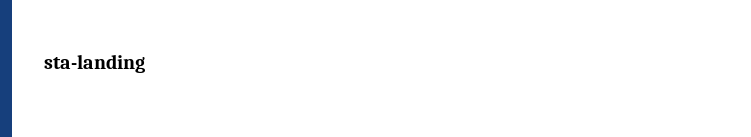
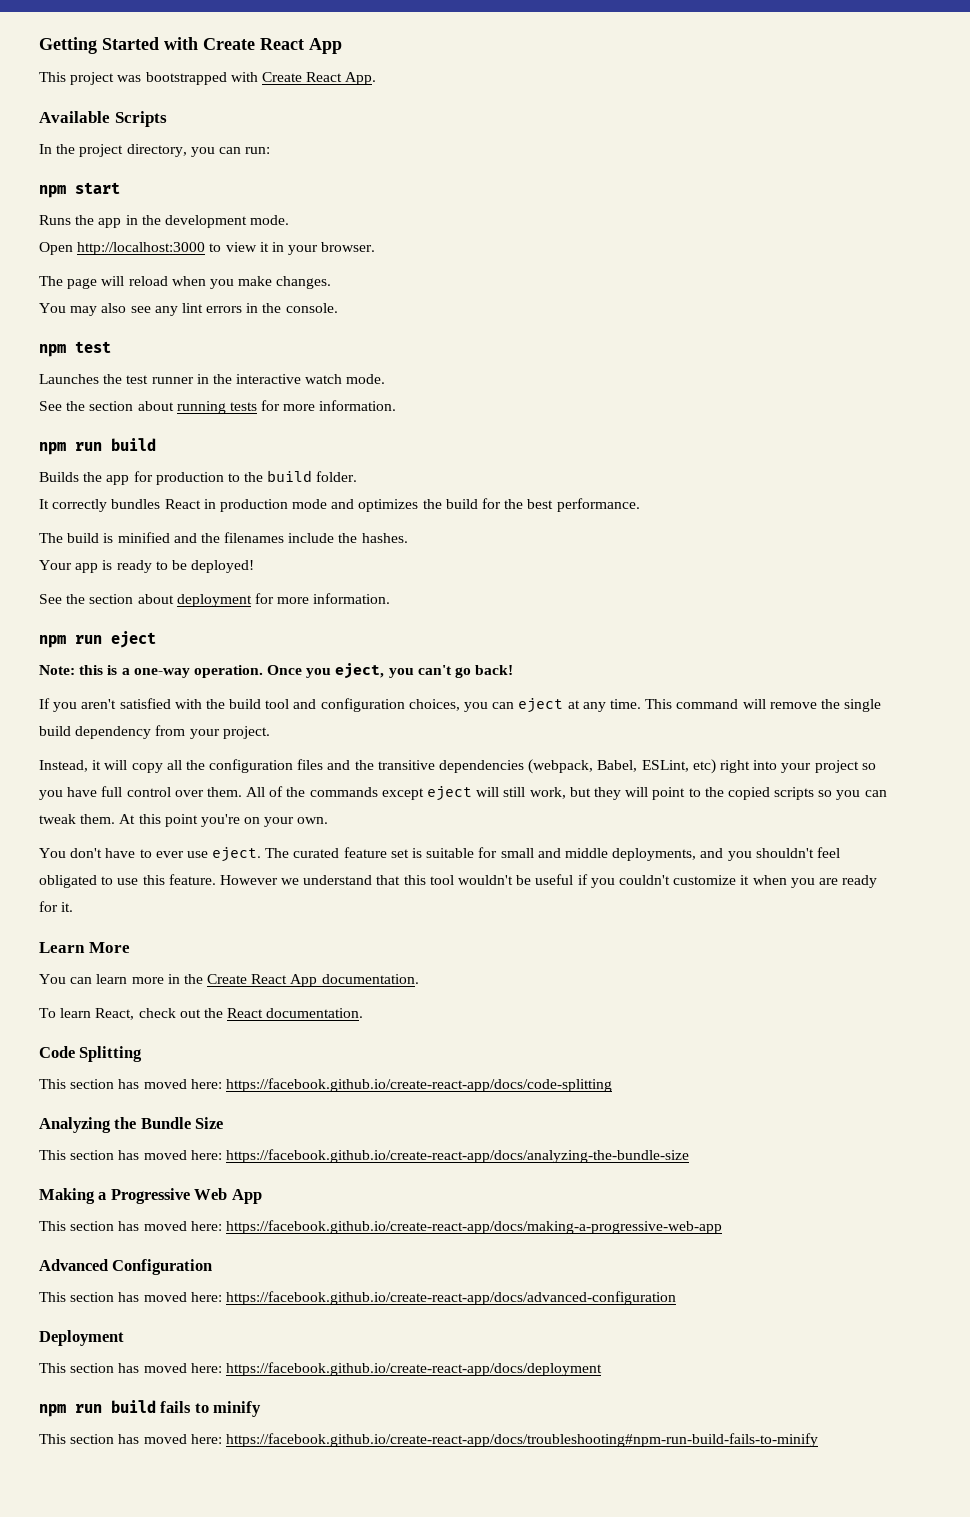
- sta-landing
+ Getting Started with Create React App
+ This project was bootstrapped with Create React App.
+ Available Scripts
+ In the project directory, you can run:
+ npm start
+ Runs the app in the development mode.
+ Open http://localhost:3000 to view it in your browser.
+ The page will reload when you make changes.
+ You may also see any lint errors in the console.
+ npm test
+ Launches the test runner in the interactive watch mode.
+ See the section about running tests for more information.
+ npm run build
+ Builds the app for production to the build folder.
+ It correctly bundles React in production mode and optimizes the build for the best performance.
+ The build is minified and the filenames include the hashes.
+ Your app is ready to be deployed!
+ See the section about deployment for more information.
+ npm run eject
+ Note: this is a one-way operation. Once you eject, you can't go back!
+ If you aren't satisfied with the build tool and configuration choices, you can eject at any time. This command will remove the single build dependency from your project.
+ Instead, it will copy all the configuration files and the transitive dependencies (webpack, Babel, ESLint, etc) right into your project so you have full control over them. All of the commands except eject will still work, but they will point to the copied scripts so you can tweak them. At this point you're on your own.
+ You don't have to ever use eject. The curated feature set is suitable for small and middle deployments, and you shouldn't feel obligated to use this feature. However we understand that this tool wouldn't be useful if you couldn't customize it when you are ready for it.
+ Learn More
+ You can learn more in the Create React App documentation.
+ To learn React, check out the React documentation.
+ Code Splitting
+ This section has moved here: https://facebook.github.io/create-react-app/docs/code-splitting
+ Analyzing the Bundle Size
+ This section has moved here: https://facebook.github.io/create-react-app/docs/analyzing-the-bundle-size
+ Making a Progressive Web App
+ This section has moved here: https://facebook.github.io/create-react-app/docs/making-a-progressive-web-app
+ Advanced Configuration
+ This section has moved here: https://facebook.github.io/create-react-app/docs/advanced-configuration
+ Deployment
+ This section has moved here: https://facebook.github.io/create-react-app/docs/deployment
+ npm run build fails to minify
+ This section has moved here: https://facebook.github.io/create-react-app/docs/troubleshooting#npm-run-build-fails-to-minify

